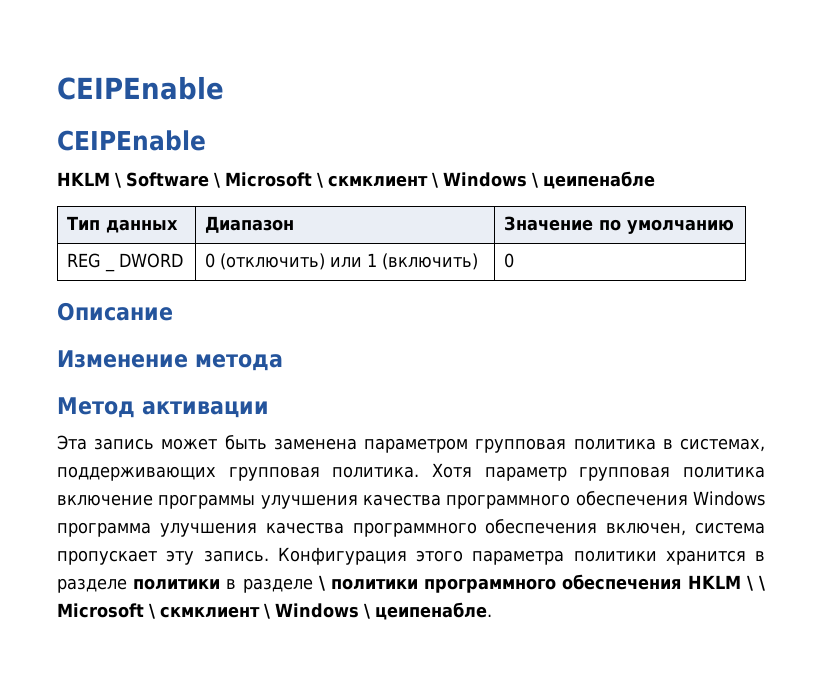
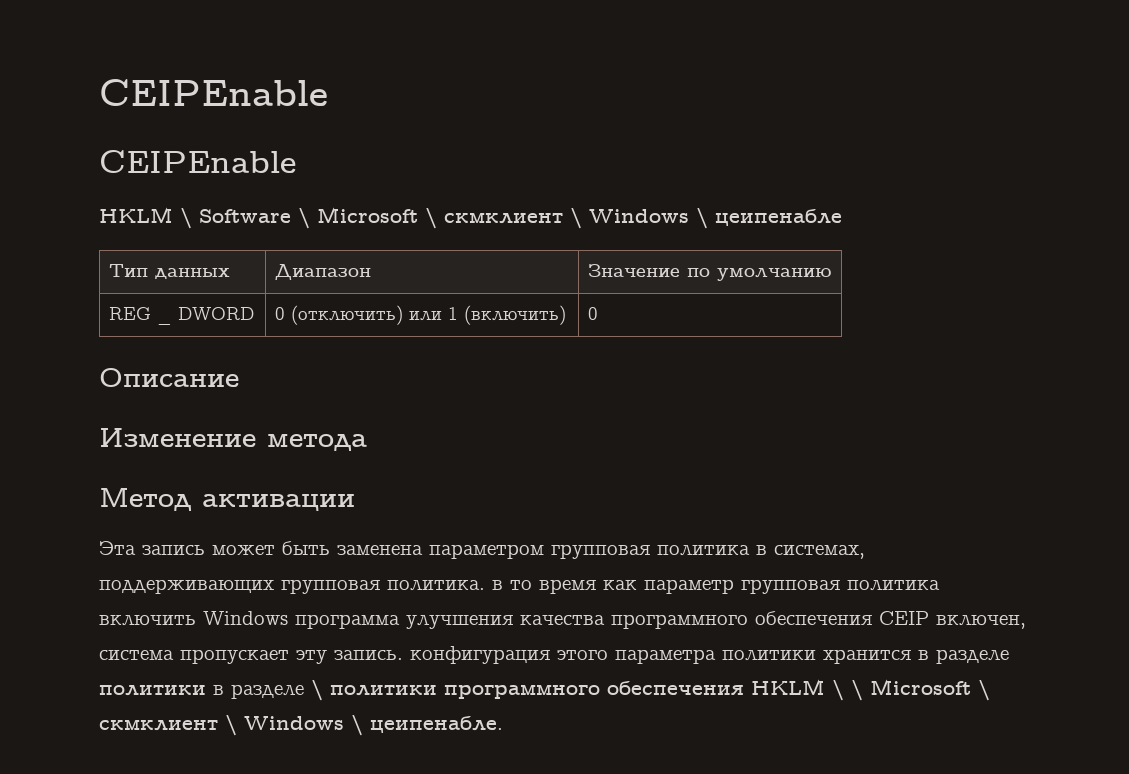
- Эта запись может быть заменена параметром групповая политика в системах, поддерживающих групповая политика. Хотя параметр групповая политика включение программы улучшения качества программного обеспечения Windows программа улучшения качества программного обеспечения включен, система пропускает эту запись. Конфигурация этого параметра политики хранится в разделе политики в разделе \ политики программного обеспечения HKLM \ \ Microsoft \ скмклиент \ Windows \ цеипенабле.
+ Эта запись может быть заменена параметром групповая политика в системах, поддерживающих групповая политика. в то время как параметр групповая политика включить Windows программа улучшения качества программного обеспечения CEIP включен, система пропускает эту запись. конфигурация этого параметра политики хранится в разделе политики в разделе \ политики программного обеспечения HKLM \ \ Microsoft \ скмклиент \ Windows \ цеипенабле.

